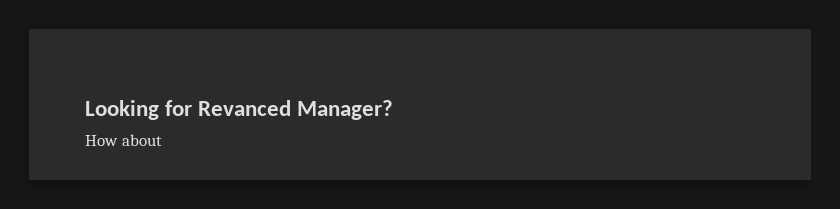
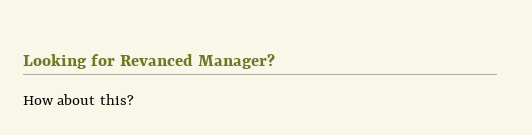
- How about
+ How about this?

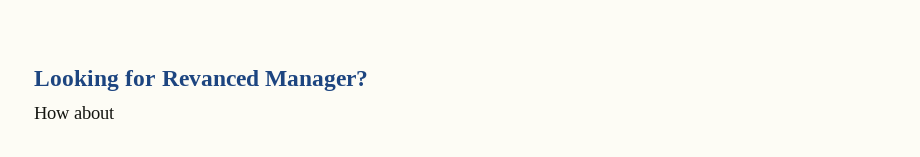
- How about this?
+ How about

